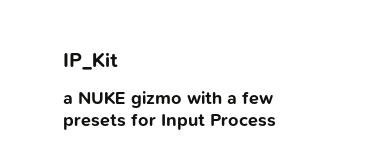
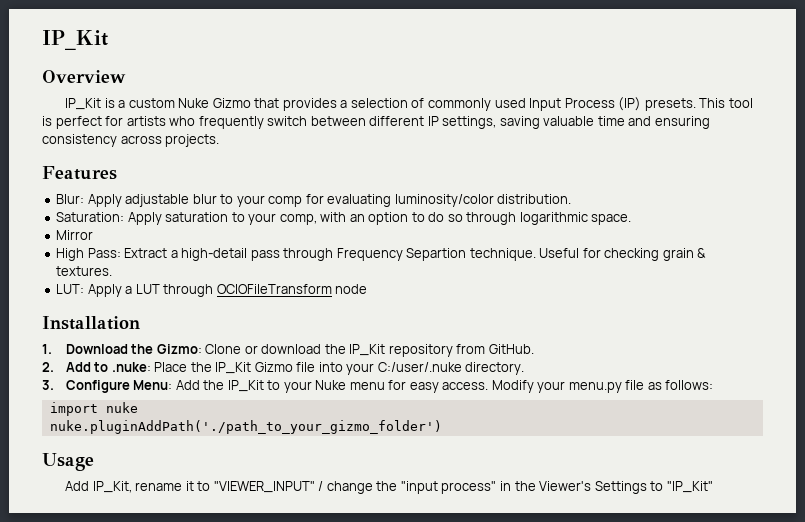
- a NUKE gizmo with a few presets for Input Process
+ Overview
+ IP_Kit is a custom Nuke Gizmo that provides a selection of commonly used Input Process (IP) presets. This tool is perfect for artists who frequently switch between different IP settings, saving valuable time and ensuring consistency across projects.
+ Features
+ Blur: Apply adjustable blur to your comp for evaluating luminosity/color distribution.
+ Saturation: Apply saturation to your comp, with an option to do so through logarithmic space.
+ Mirror
+ High Pass: Extract a high-detail pass through Frequency Separtion technique. Useful for checking grain & textures.
+ LUT: Apply a LUT through OCIOFileTransform node
+ Installation
+ 1. Download the Gizmo: Clone or download the IP_Kit repository from GitHub.
+ 2. Add to .nuke: Place the IP_Kit Gizmo file into your C:/user/.nuke directory.
+ 3. Configure Menu: Add the IP_Kit to your Nuke menu for easy access. Modify your menu.py file as follows:
+ import nuke
+ nuke.pluginAddPath('./path_to_your_gizmo_folder')
+ Usage
+ Add IP_Kit, rename it to "VIEWER_INPUT" / change the "input process" in the Viewer's Settings to "IP_Kit"

